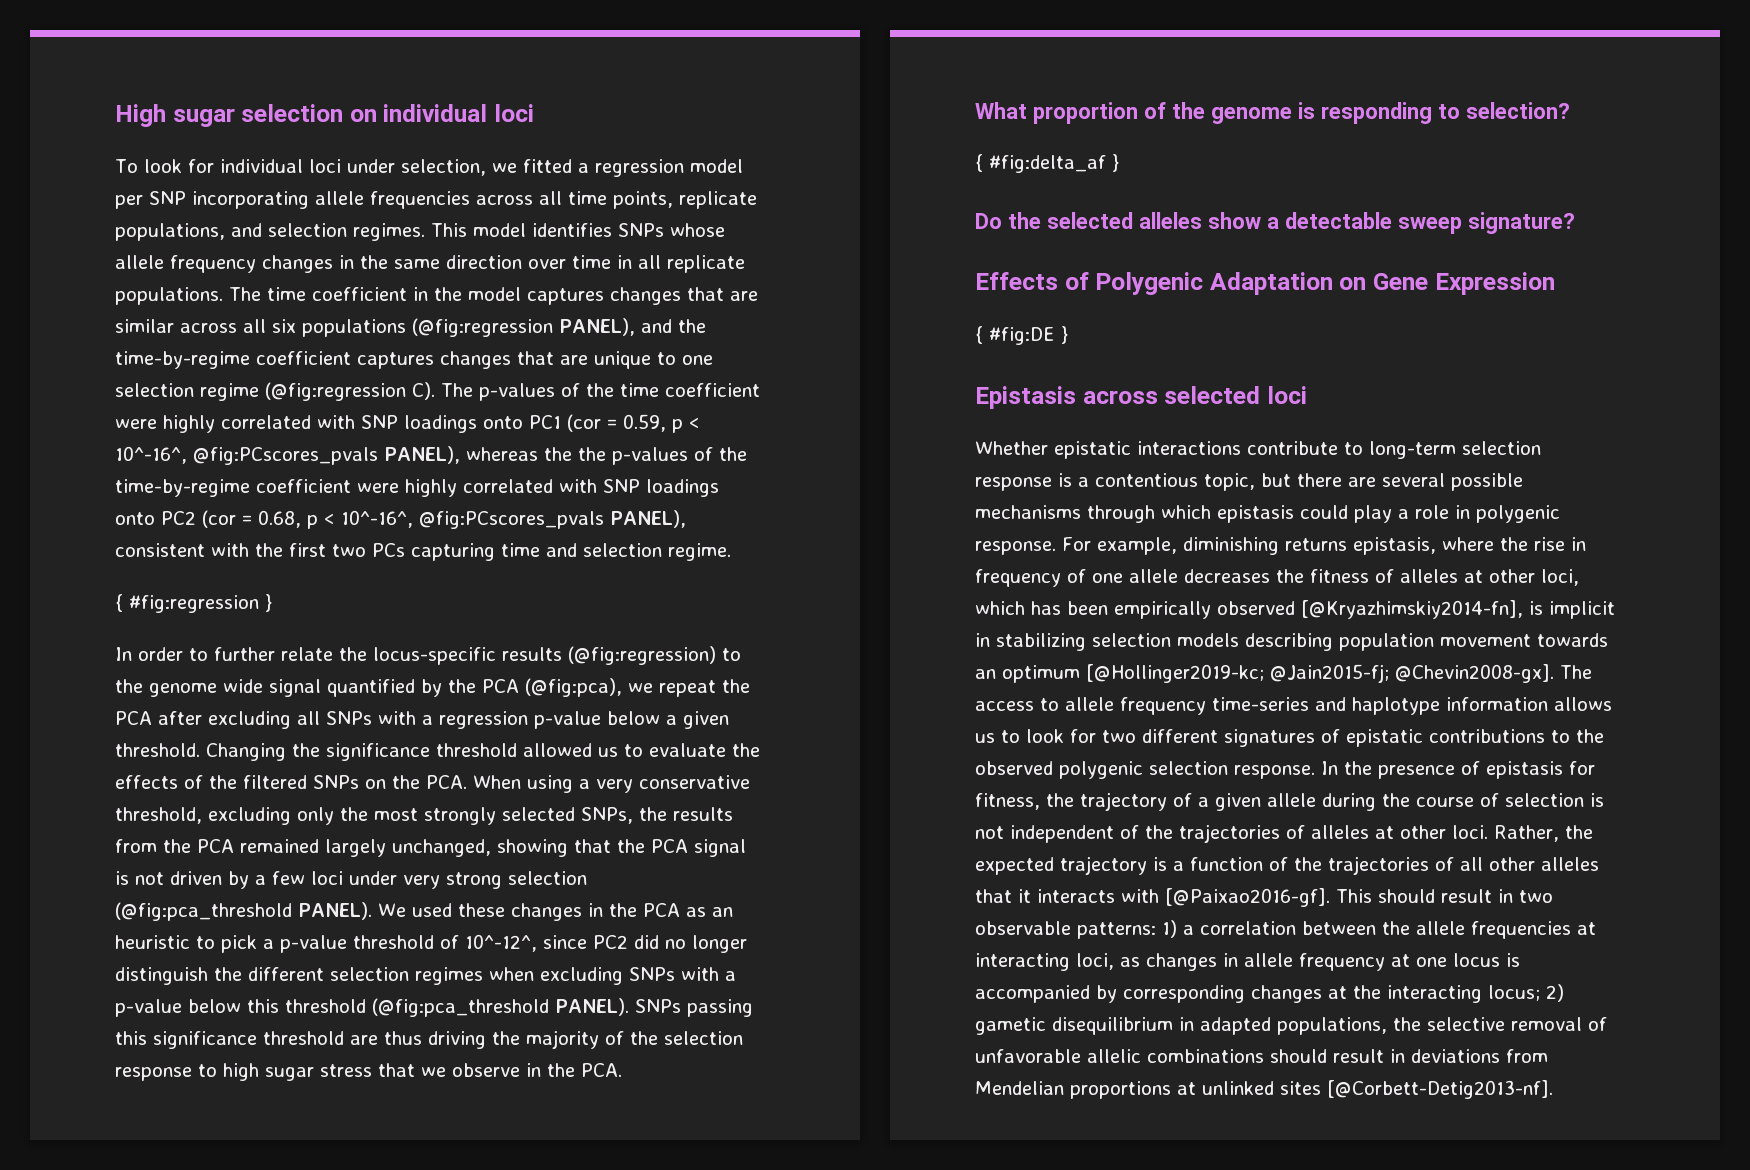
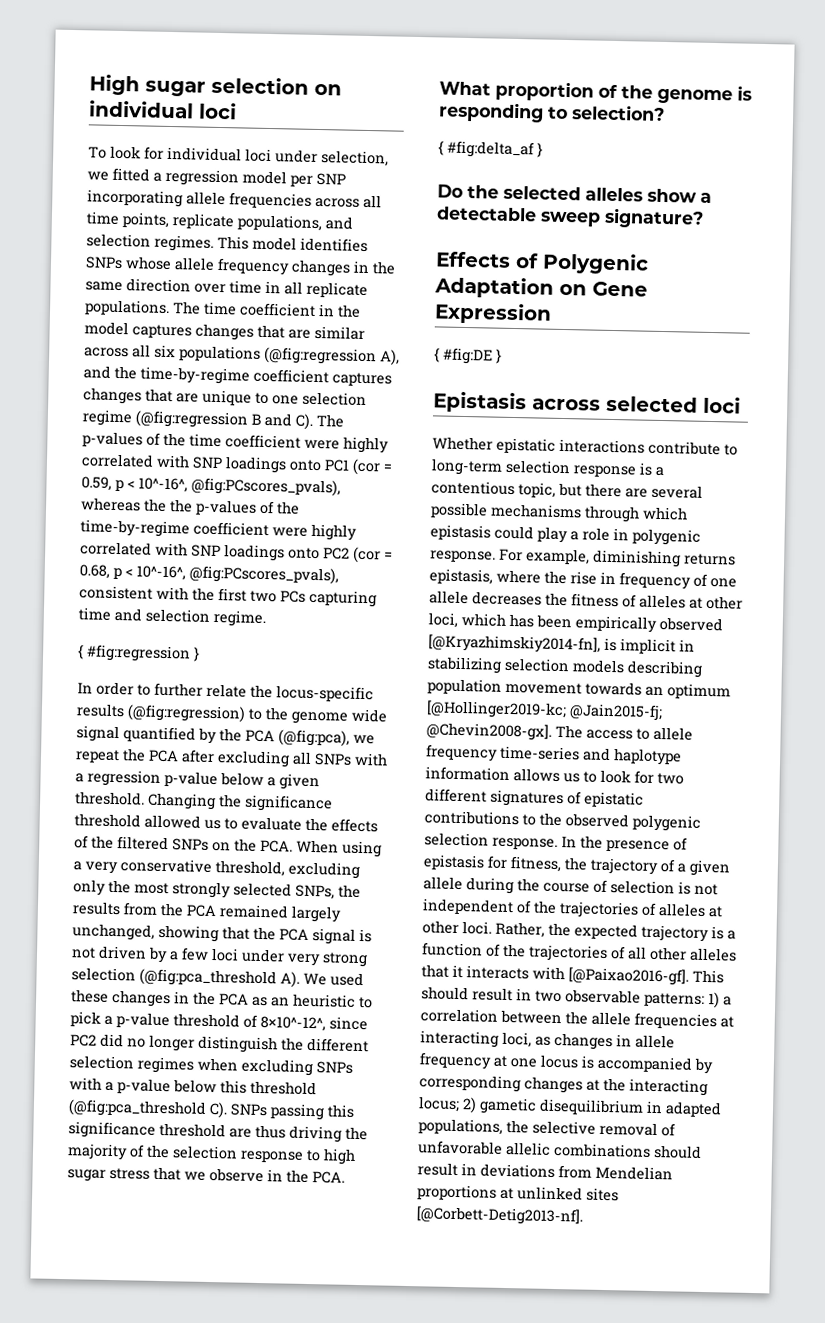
- The time coefficient in the model captures changes that are similar across all six populations (@fig:regression PANEL), and the time-by-regime coefficient captures changes that are unique to one selection regime (@fig:regression C). The p-values of the time coefficient were highly correlated with SNP loadings onto PC1 (cor = 0.59, p < 10^-16^, @fig:PCscores_pvals PANEL), whereas the the p-values of the time-by-regime coefficient were highly correlated with SNP loadings onto PC2 (cor = 0.68, p < 10^-16^, @fig:PCscores_pvals PANEL), consistent with the first two PCs capturing time and selection regime.
+ The time coefficient in the model captures changes that are similar across all six populations (@fig:regression A), and the time-by-regime coefficient captures changes that are unique to one selection regime (@fig:regression B and C). The p-values of the time coefficient were highly correlated with SNP loadings onto PC1 (cor = 0.59, p < 10^-16^, @fig:PCscores_pvals), whereas the the p-values of the time-by-regime coefficient were highly correlated with SNP loadings onto PC2 (cor = 0.68, p < 10^-16^, @fig:PCscores_pvals), consistent with the first two PCs capturing time and selection regime.
- Changing the significance threshold allowed us to evaluate the effects of the filtered SNPs on the PCA. When using a very conservative threshold, excluding only the most strongly selected SNPs, the results from the PCA remained largely unchanged, showing that the PCA signal is not driven by a few loci under very strong selection (@fig:pca_threshold PANEL). We used these changes in the PCA as an heuristic to pick a p-value threshold of 10^-12^, since PC2 did no longer distinguish the different selection regimes when excluding SNPs with a p-value below this threshold (@fig:pca_threshold PANEL). SNPs passing this significance threshold are thus driving the majority of the selection response to high sugar stress that we observe in the PCA.
+ Changing the significance threshold allowed us to evaluate the effects of the filtered SNPs on the PCA. When using a very conservative threshold, excluding only the most strongly selected SNPs, the results from the PCA remained largely unchanged, showing that the PCA signal is not driven by a few loci under very strong selection (@fig:pca_threshold A). We used these changes in the PCA as an heuristic to pick a p-value threshold of 8×10^-12^, since PC2 did no longer distinguish the different selection regimes when excluding SNPs with a p-value below this threshold (@fig:pca_threshold C). SNPs passing this significance threshold are thus driving the majority of the selection response to high sugar stress that we observe in the PCA.

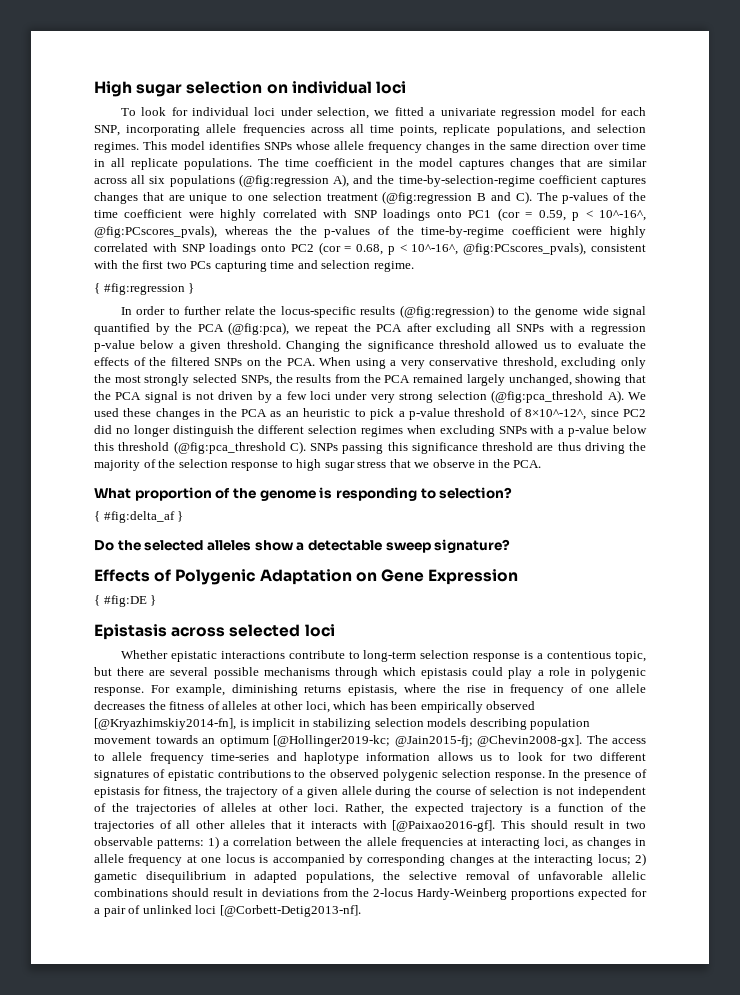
- To look for individual loci under selection, we fitted a regression model per SNP incorporating allele frequencies across all time points, replicate populations, and selection regimes.
+ To look for individual loci under selection, we fitted a univariate regression model for each SNP, incorporating allele frequencies across all time points, replicate populations, and selection regimes.
- The time coefficient in the model captures changes that are similar across all six populations (@fig:regression A), and the time-by-regime coefficient captures changes that are unique to one selection regime (@fig:regression B and C). The p-values of the time coefficient were highly correlated with SNP loadings onto PC1 (cor = 0.59, p < 10^-16^, @fig:PCscores_pvals), whereas the the p-values of the time-by-regime coefficient were highly correlated with SNP loadings onto PC2 (cor = 0.68, p < 10^-16^, @fig:PCscores_pvals), consistent with the first two PCs capturing time and selection regime.
+ The time coefficient in the model captures changes that are similar across all six populations (@fig:regression A), and the time-by-selection-regime coefficient captures changes that are unique to one selection treatment (@fig:regression B and C). The p-values of the time coefficient were highly correlated with SNP loadings onto PC1 (cor = 0.59, p < 10^-16^, @fig:PCscores_pvals), whereas the the p-values of the time-by-regime coefficient were highly correlated with SNP loadings onto PC2 (cor = 0.68, p < 10^-16^, @fig:PCscores_pvals), consistent with the first two PCs capturing time and selection regime.
- This should result in two observable patterns: 1) a correlation between the allele frequencies at interacting loci, as changes in allele frequency at one locus is accompanied by corresponding changes at the interacting locus; 2) gametic disequilibrium in adapted populations, the selective removal of unfavorable allelic combinations should result in deviations from Mendelian proportions at unlinked sites [@Corbett-Detig2013-nf].
+ This should result in two observable patterns: 1) a correlation between the allele frequencies at interacting loci, as changes in allele frequency at one locus is accompanied by corresponding changes at the interacting locus; 2) gametic disequilibrium in adapted populations, the selective removal of unfavorable allelic combinations should result in deviations from the 2-locus Hardy-Weinberg proportions expected for a pair of unlinked loci [@Corbett-Detig2013-nf].

